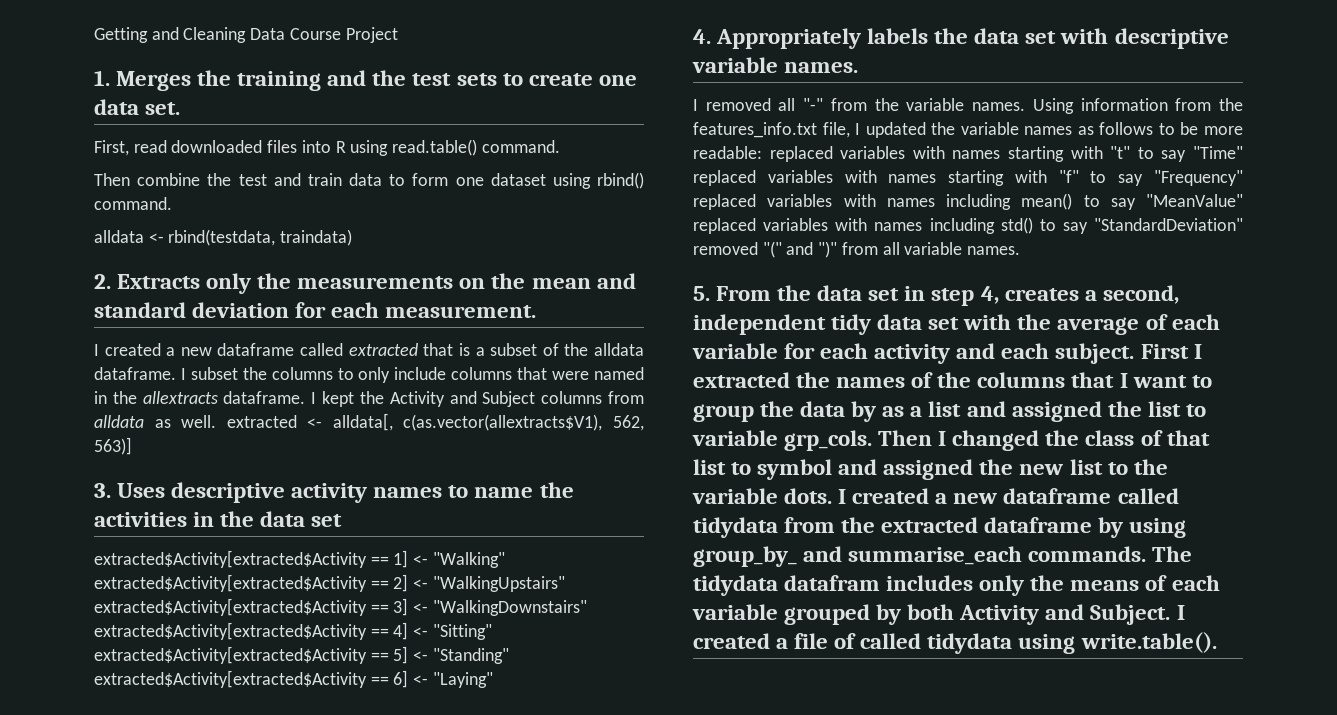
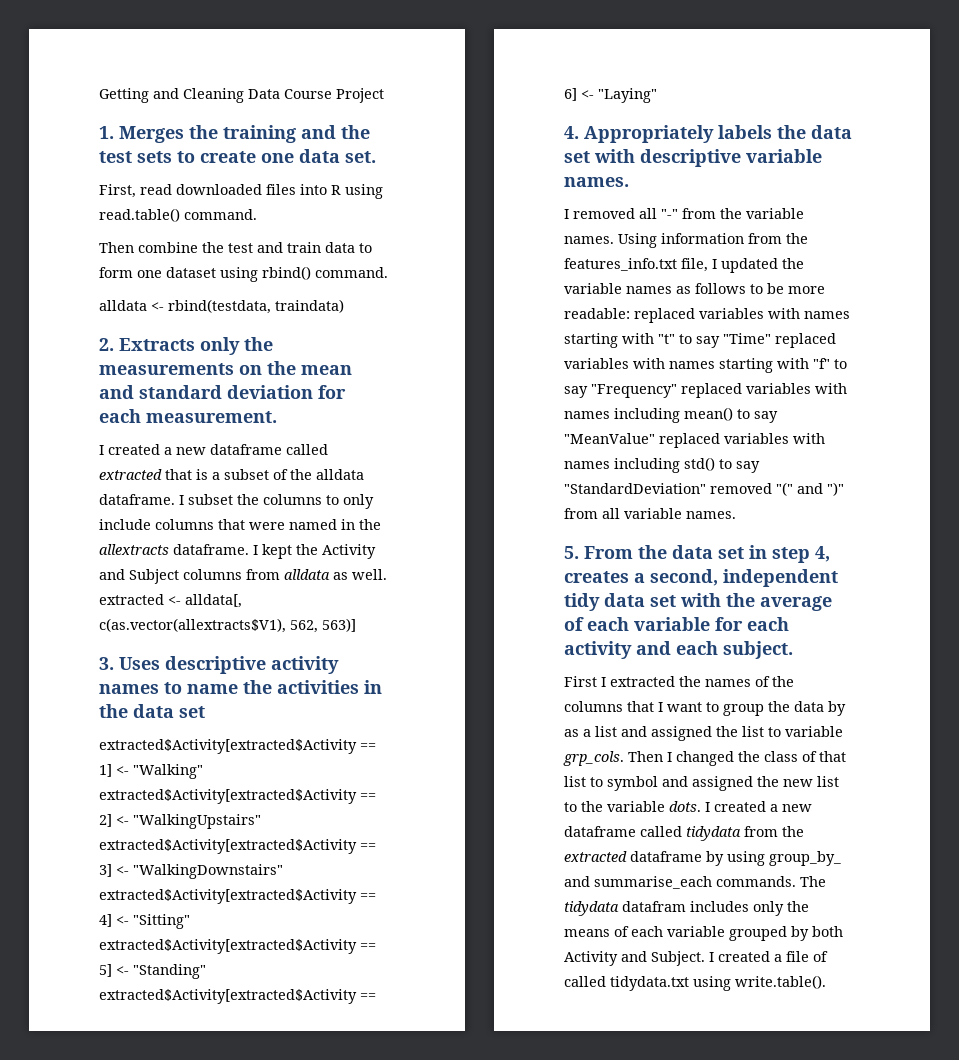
- 5. From the data set in step 4, creates a second, independent tidy data set with the average of each variable for each activity and each subject. First I extracted the names of the columns that I want to group the data by as a list and assigned the list to variable grp_cols.
+ 5. From the data set in step 4, creates a second, independent tidy data set with the average of each variable for each activity and each subject.
+ First I extracted the names of the columns that I want to group the data by as a list and assigned the list to variable grp_cols.
- I created a file of called tidydata using write.table().
+ I created a file of called tidydata.txt using write.table().

